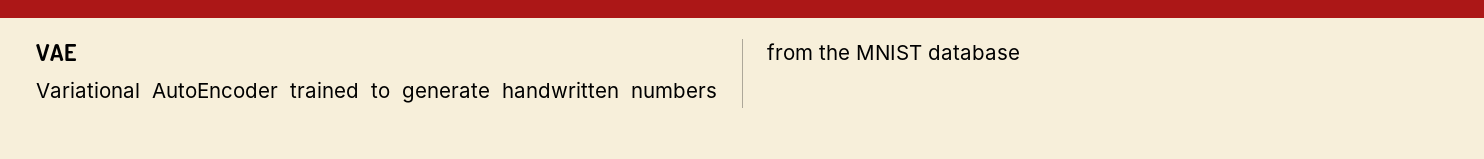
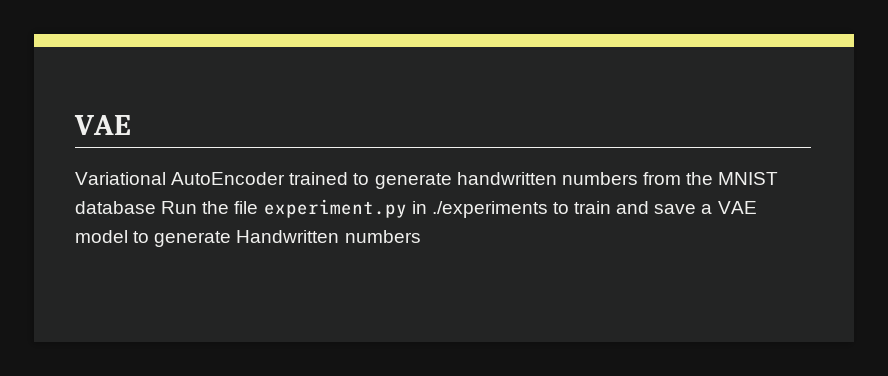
- Variational AutoEncoder trained to generate handwritten numbers from the MNIST database
+ Variational AutoEncoder trained to generate handwritten numbers from the MNIST database Run the file experiment.py in ./experiments to train and save a VAE model to generate Handwritten numbers

